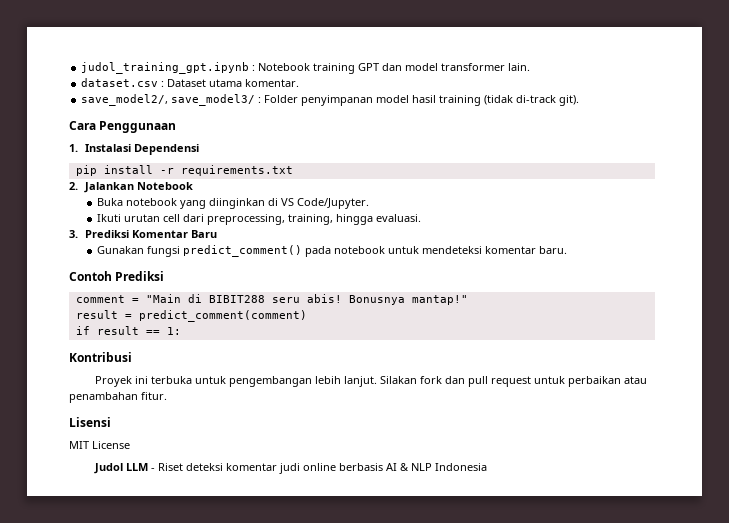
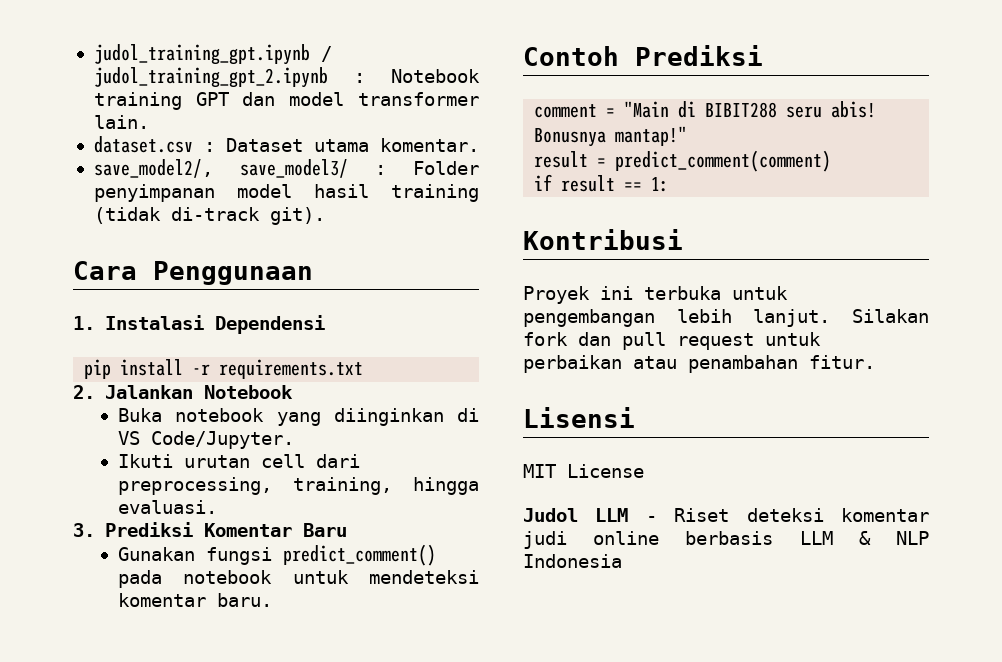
- judol_training_gpt.ipynb : Notebook training GPT dan model transformer lain.
+ judol_training_gpt.ipynb / judol_training_gpt_2.ipynb : Notebook training GPT dan model transformer lain.
- Judol LLM - Riset deteksi komentar judi online berbasis AI & NLP Indonesia
+ Judol LLM - Riset deteksi komentar judi online berbasis LLM & NLP Indonesia

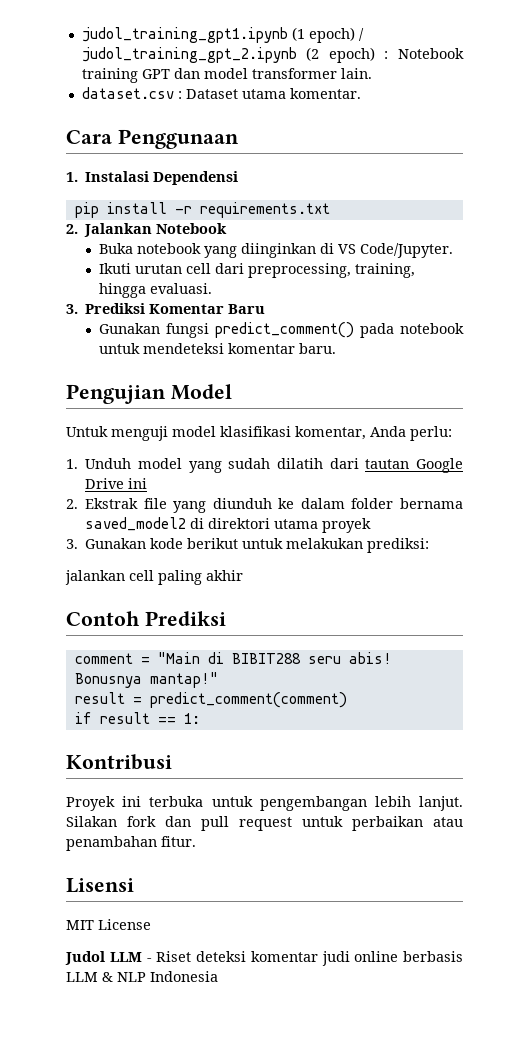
- judol_training_gpt.ipynb / judol_training_gpt_2.ipynb : Notebook training GPT dan model transformer lain.
+ judol_training_gpt1.ipynb (1 epoch) / judol_training_gpt_2.ipynb (2 epoch) : Notebook training GPT dan model transformer lain.
- save_model2/, save_model3/ : Folder penyimpanan model hasil training (tidak di-track git).
+ Pengujian Model
+ Untuk menguji model klasifikasi komentar, Anda perlu:
+ 1. Unduh model yang sudah dilatih dari tautan Google Drive ini
+ 2. Ekstrak file yang diunduh ke dalam folder bernama saved_model2 di direktori utama proyek
+ 3. Gunakan kode berikut untuk melakukan prediksi:
+ jalankan cell paling akhir

